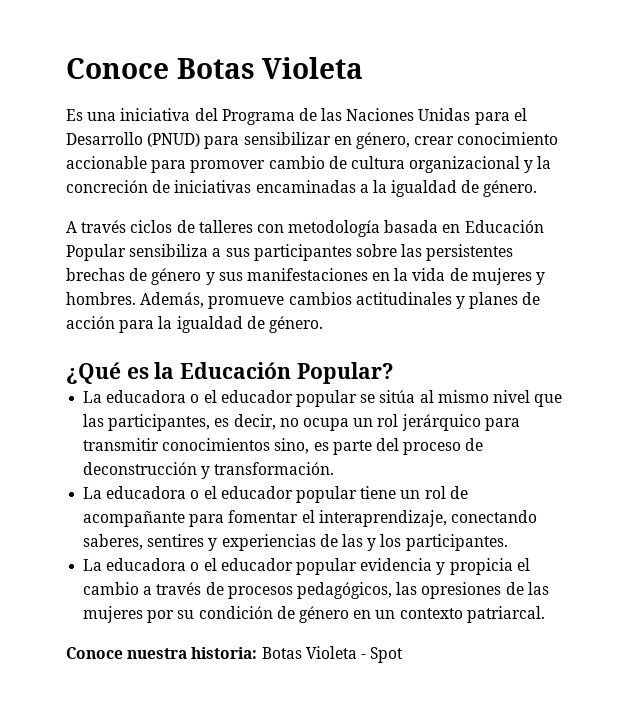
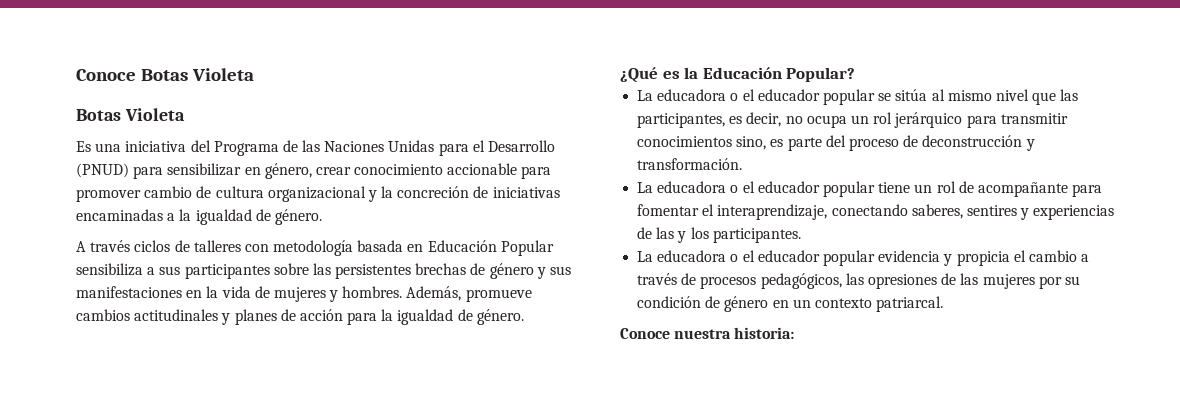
  Conoce Botas Violeta
+ Botas Violeta
- Conoce nuestra historia: Botas Violeta - Spot
+ Conoce nuestra historia:

